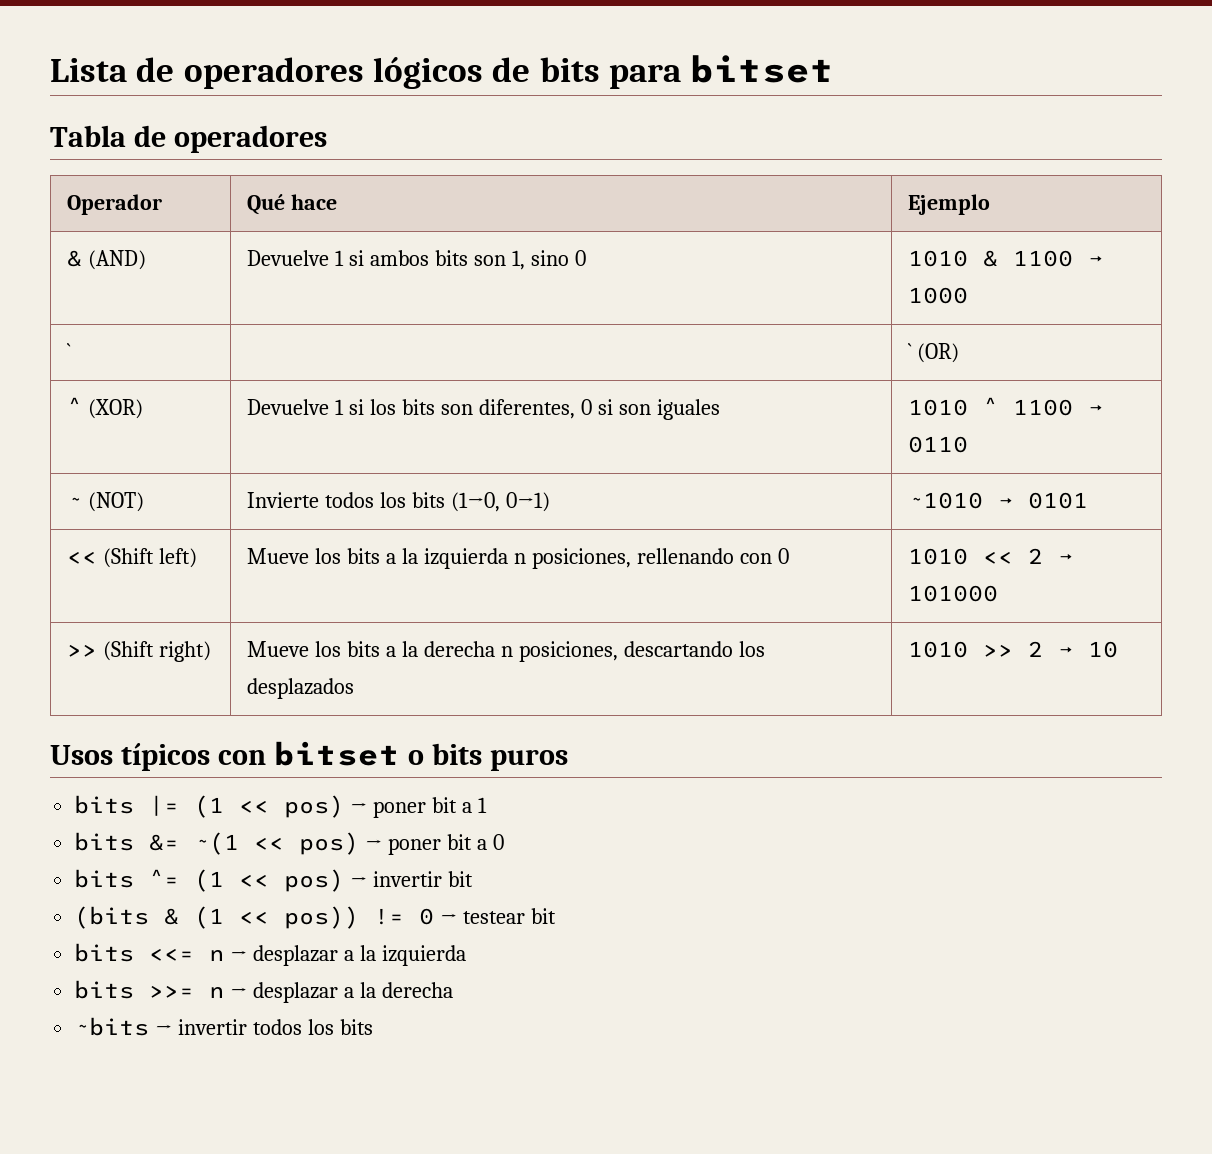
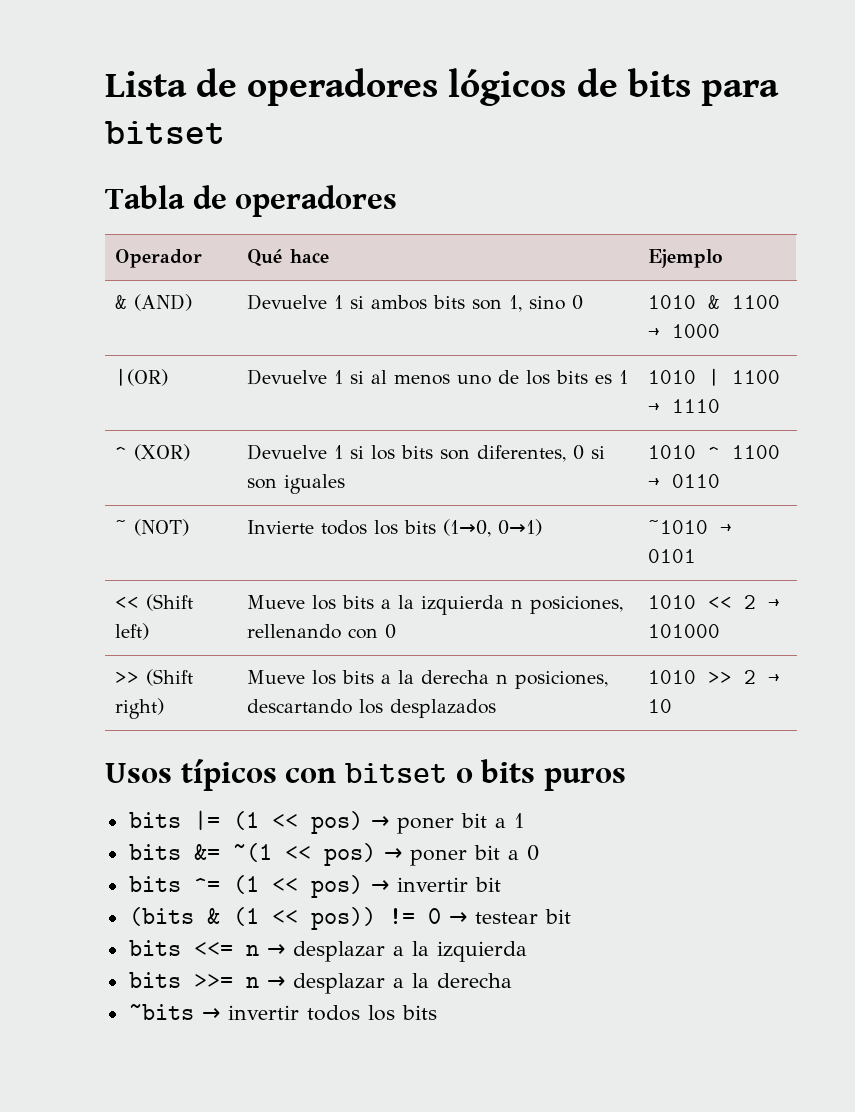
- ` | | ` (OR)
+ |(OR) | Devuelve 1 si al menos uno de los bits es 1 | 1010 | 1100 → 1110

